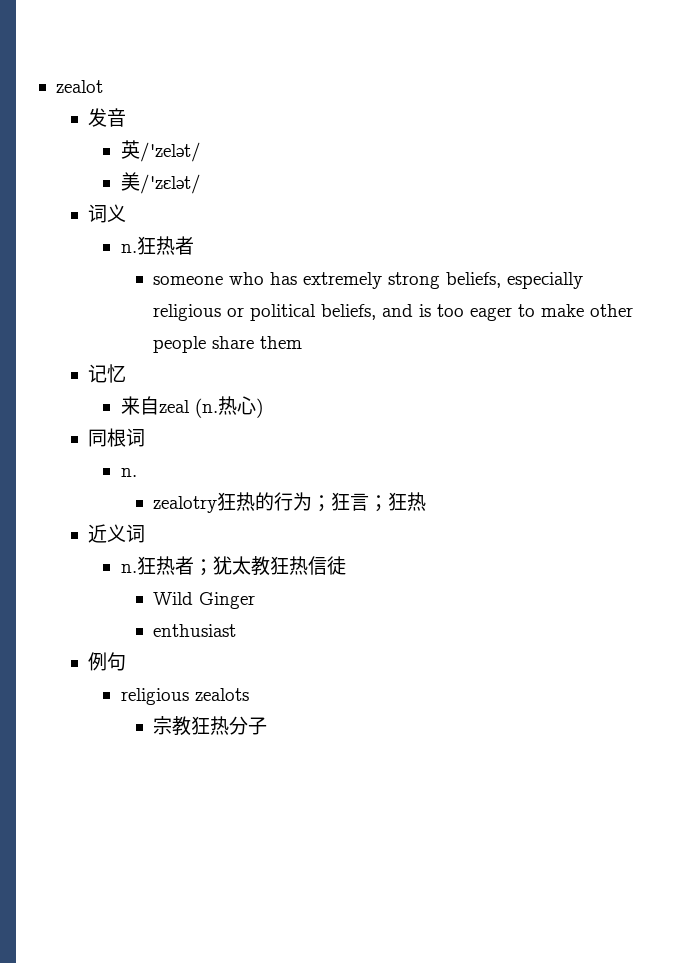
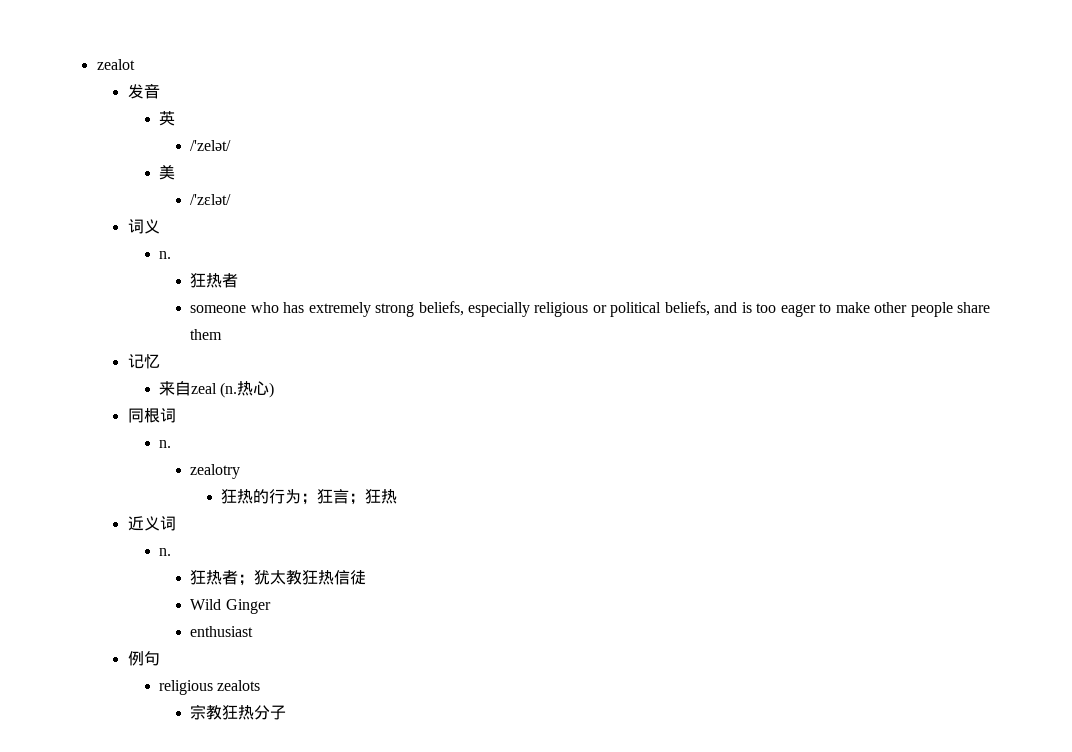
- 英/'zelət/
+ 英
+ /'zelət/
- 美/'zɛlət/
+ 美
+ /'zɛlət/
  词义
- n.狂热者
+ n.
+ 狂热者
- zealotry狂热的行为；狂言；狂热
+ zealotry
+ 狂热的行为；狂言；狂热
  近义词
- n.狂热者；犹太教狂热信徒
+ n.
+ 狂热者；犹太教狂热信徒

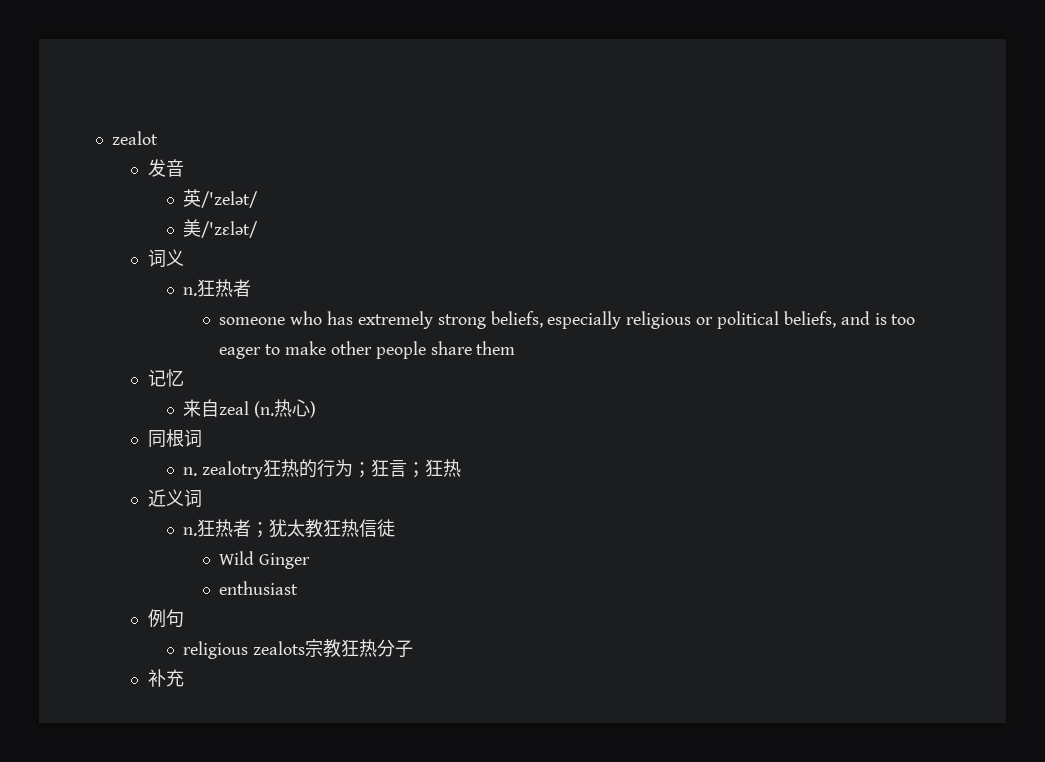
- 英
- /'zelət/
+ 英/'zelət/
- 美
- /'zɛlət/
+ 美/'zɛlət/
  词义
- n.
- 狂热者
+ n.狂热者
  同根词
- n.
- zealotry
- 狂热的行为；狂言；狂热
+ n. zealotry狂热的行为；狂言；狂热
  近义词
- n.
- 狂热者；犹太教狂热信徒
+ n.狂热者；犹太教狂热信徒
- religious zealots
- 宗教狂热分子
+ religious zealots宗教狂热分子
+ 补充

